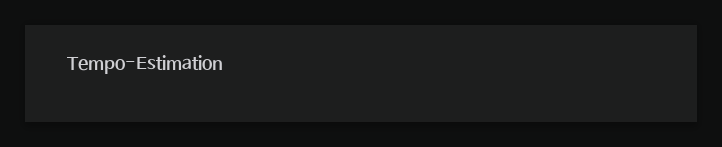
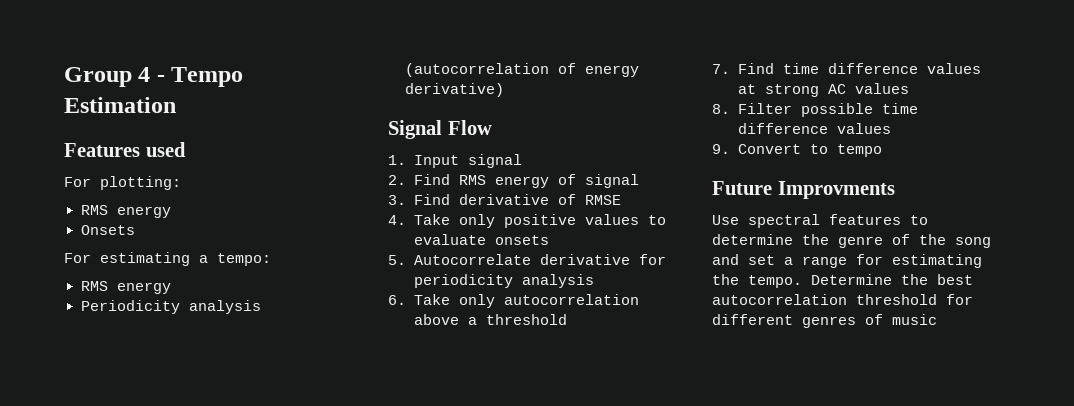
- Tempo-Estimation
+ Group 4 - Tempo Estimation
+ Features used
+ For plotting:
+ RMS energy
+ Onsets
+ For estimating a tempo:
+ RMS energy
+ Periodicity analysis (autocorrelation of energy derivative)
+ Signal Flow
+ 1. Input signal
+ 2. Find RMS energy of signal
+ 3. Find derivative of RMSE
+ 4. Take only positive values to evaluate onsets
+ 5. Autocorrelate derivative for periodicity analysis
+ 6. Take only autocorrelation above a threshold
+ 7. Find time difference values at strong AC values
+ 8. Filter possible time difference values
+ 9. Convert to tempo
+ Future Improvments
+ Use spectral features to determine the genre of the song and set a range for estimating the tempo. Determine the best autocorrelation threshold for different genres of music

